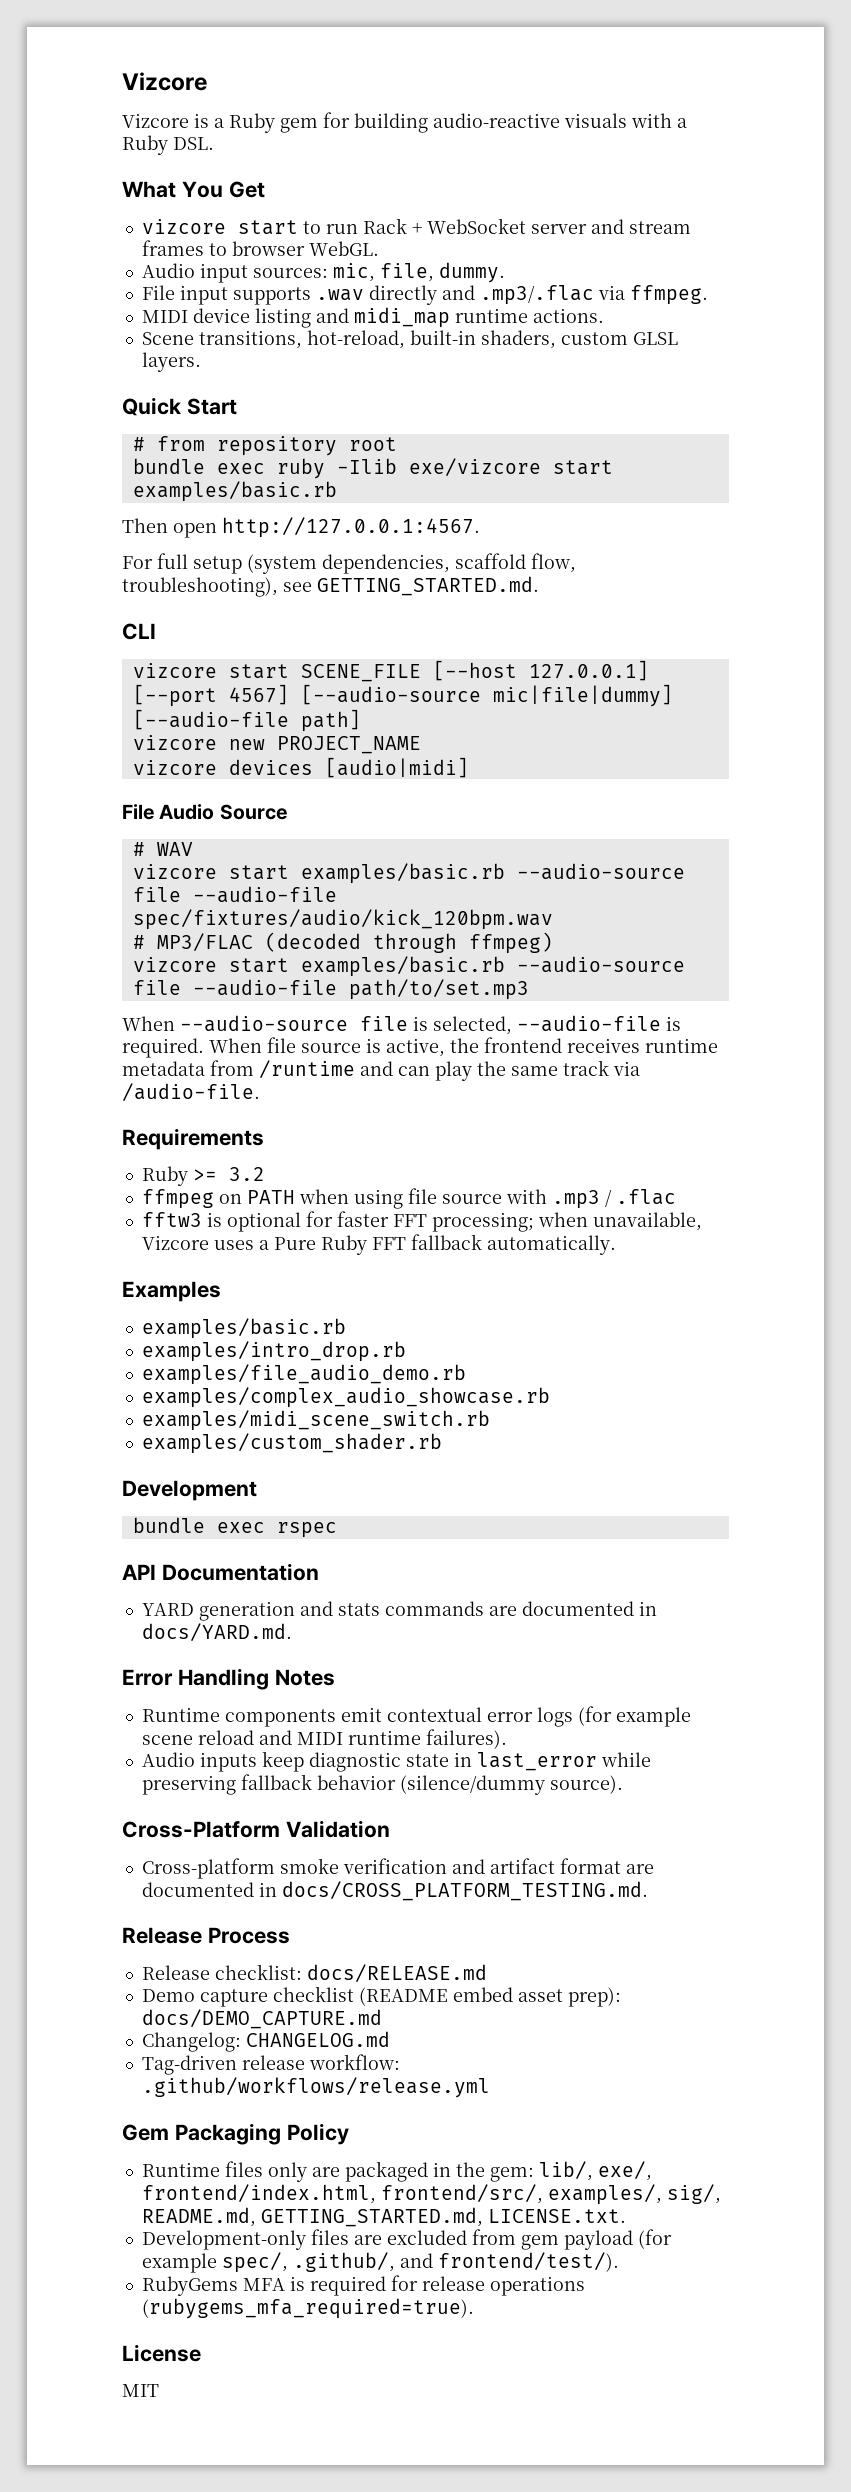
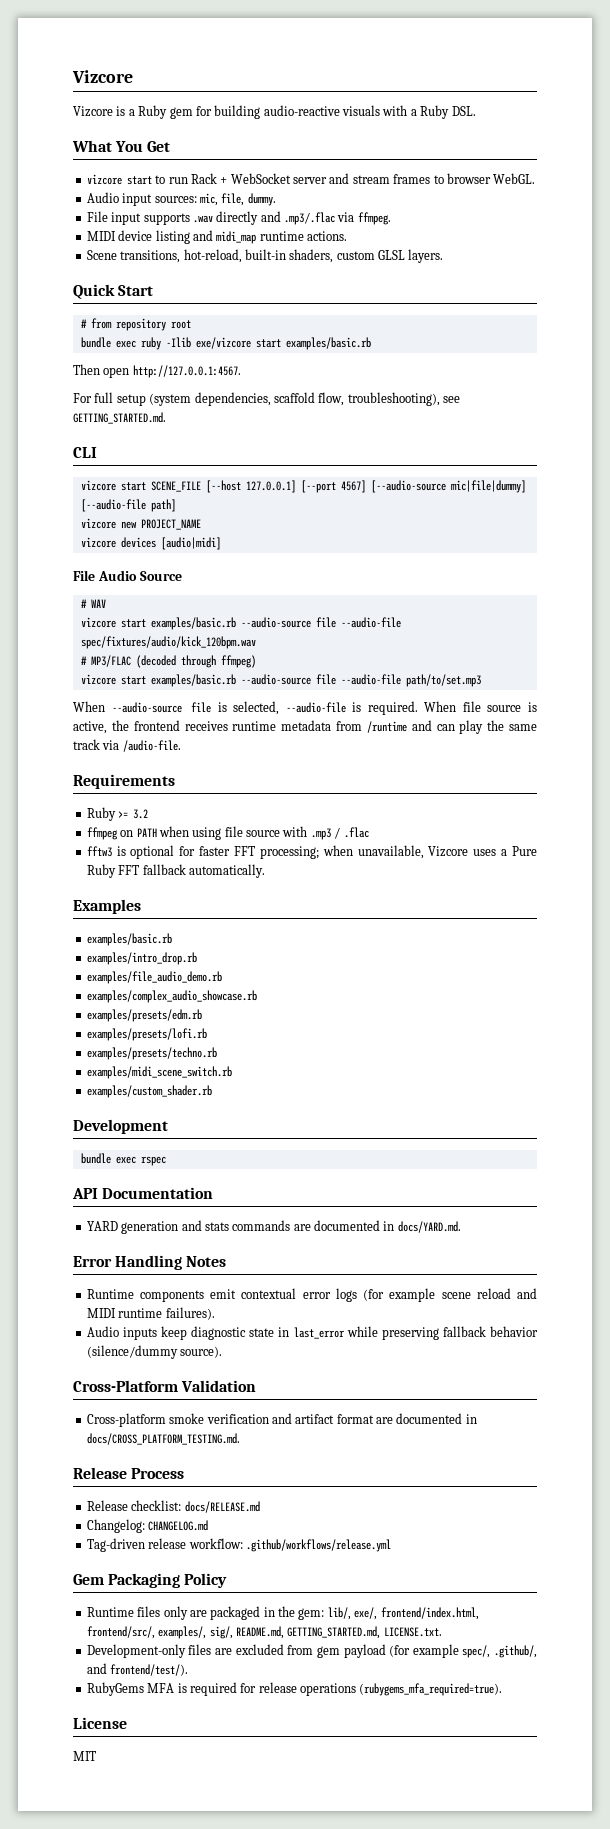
+ examples/presets/edm.rb
+ examples/presets/lofi.rb
+ examples/presets/techno.rb
- Demo capture checklist (README embed asset prep): docs/DEMO_CAPTURE.md

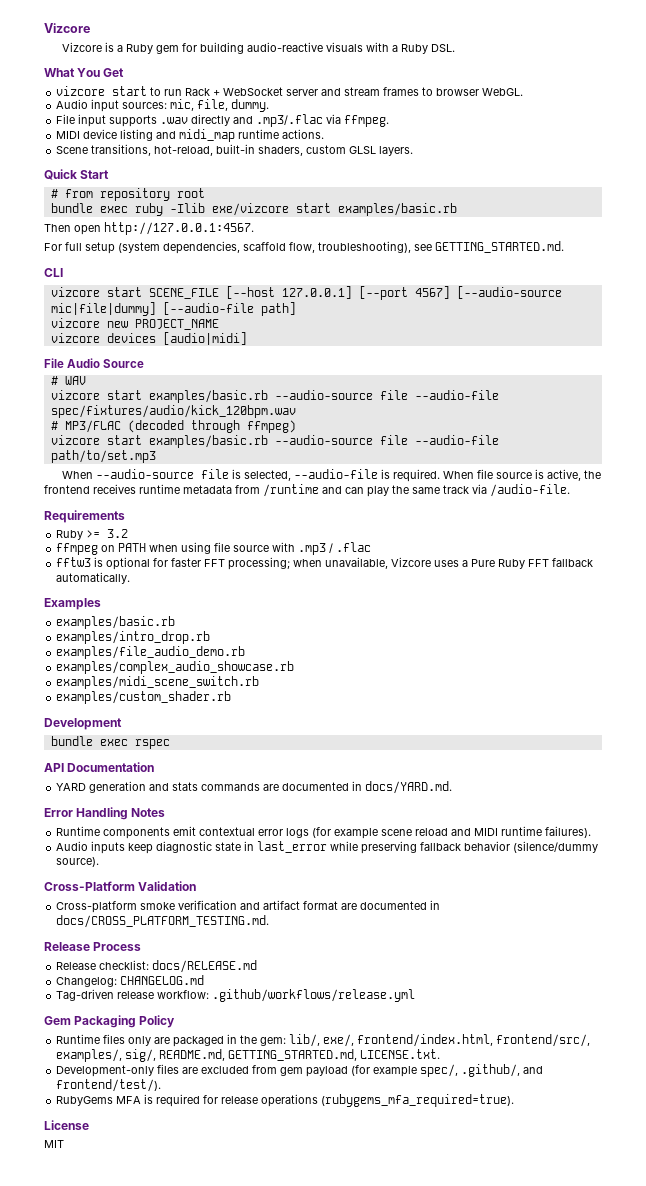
- examples/presets/edm.rb
- examples/presets/lofi.rb
- examples/presets/techno.rb

